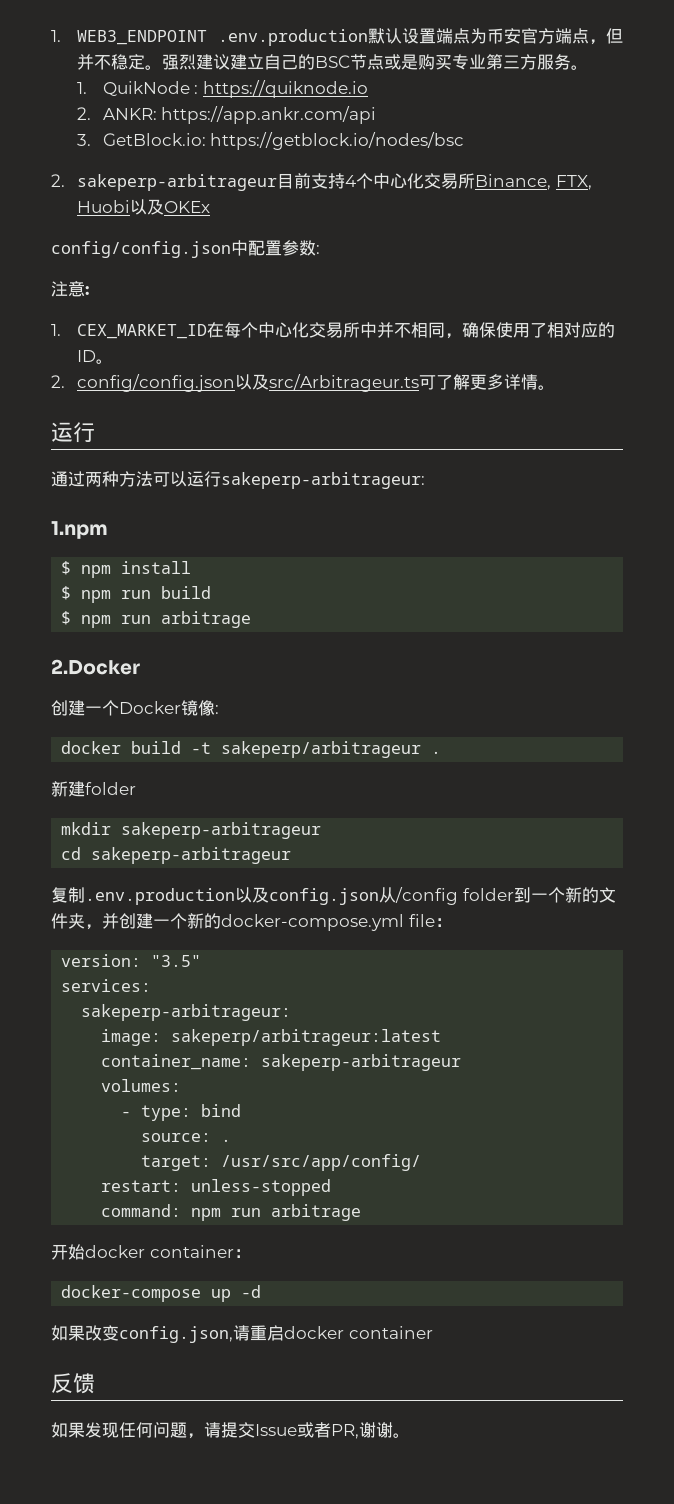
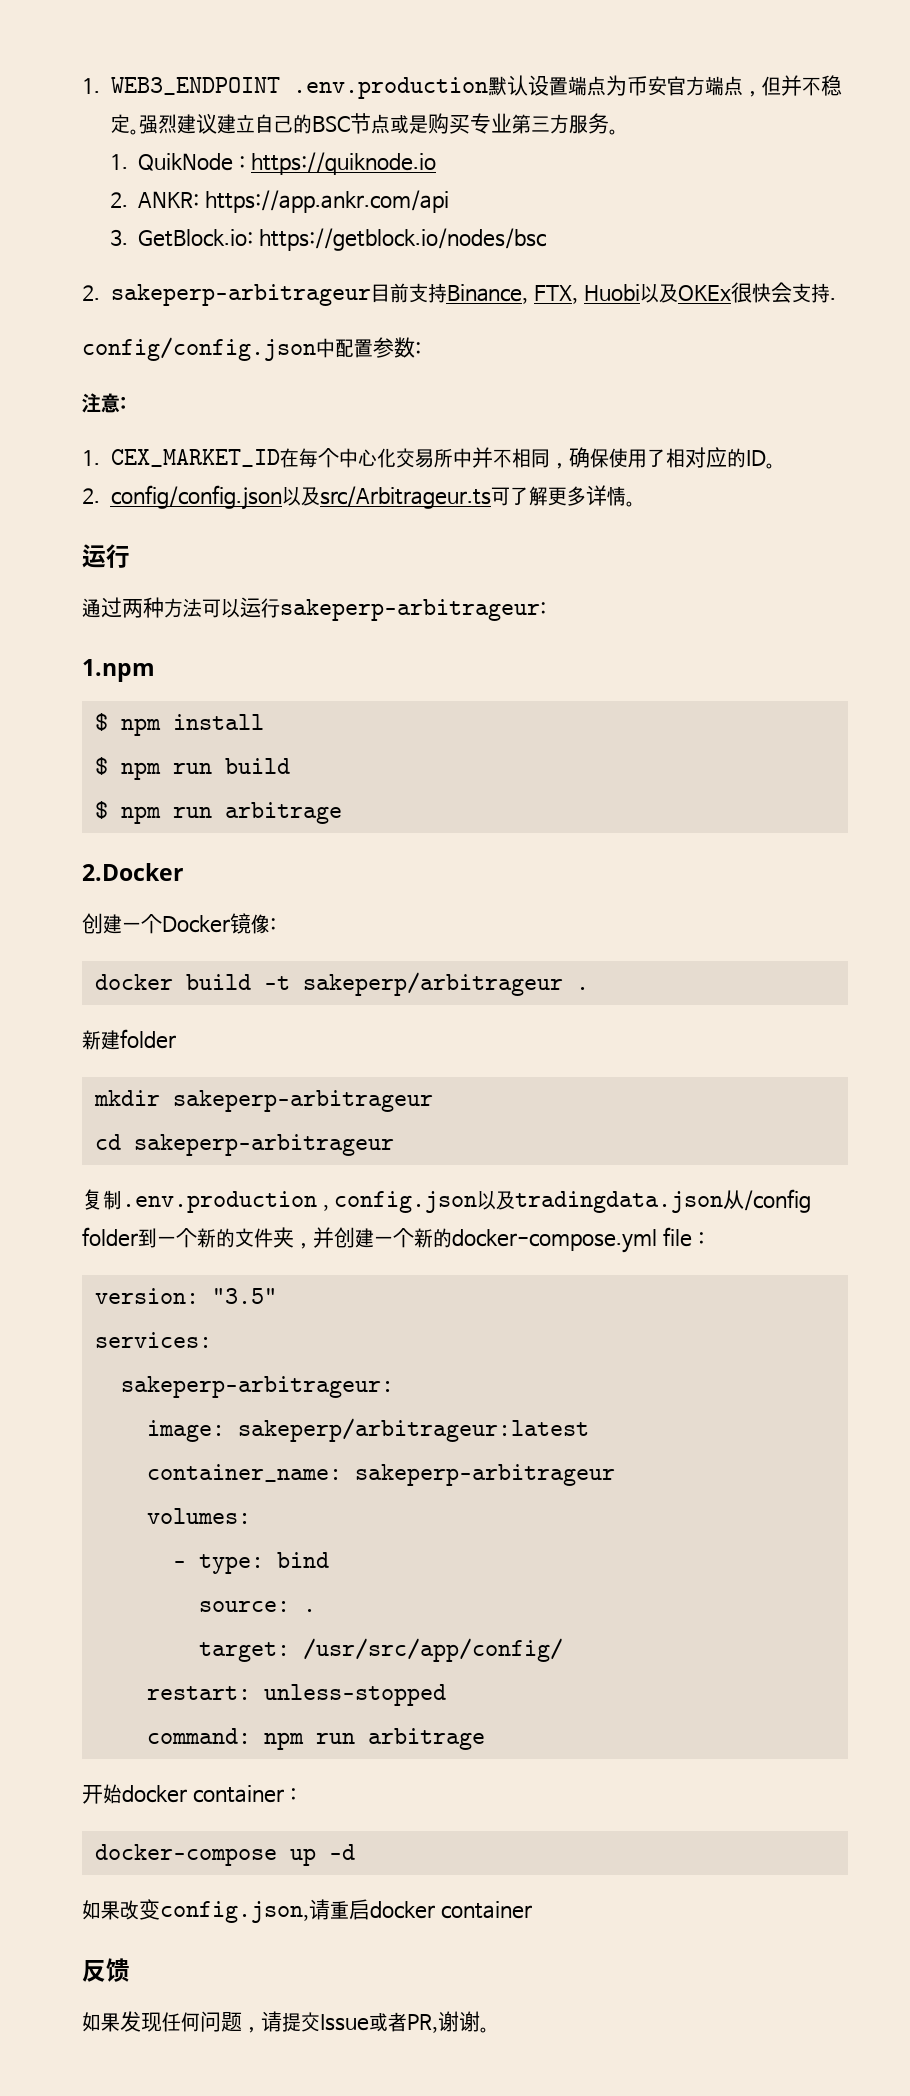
- 2. sakeperp-arbitrageur目前支持4个中心化交易所Binance, FTX, Huobi以及OKEx
+ 2. sakeperp-arbitrageur目前支持Binance, FTX, Huobi以及OKEx很快会支持.
- 复制.env.production以及config.json从/config folder到一个新的文件夹，并创建一个新的docker-compose.yml file：
+ 复制.env.production , config.json以及tradingdata.json从/config folder到一个新的文件夹，并创建一个新的docker-compose.yml file：

